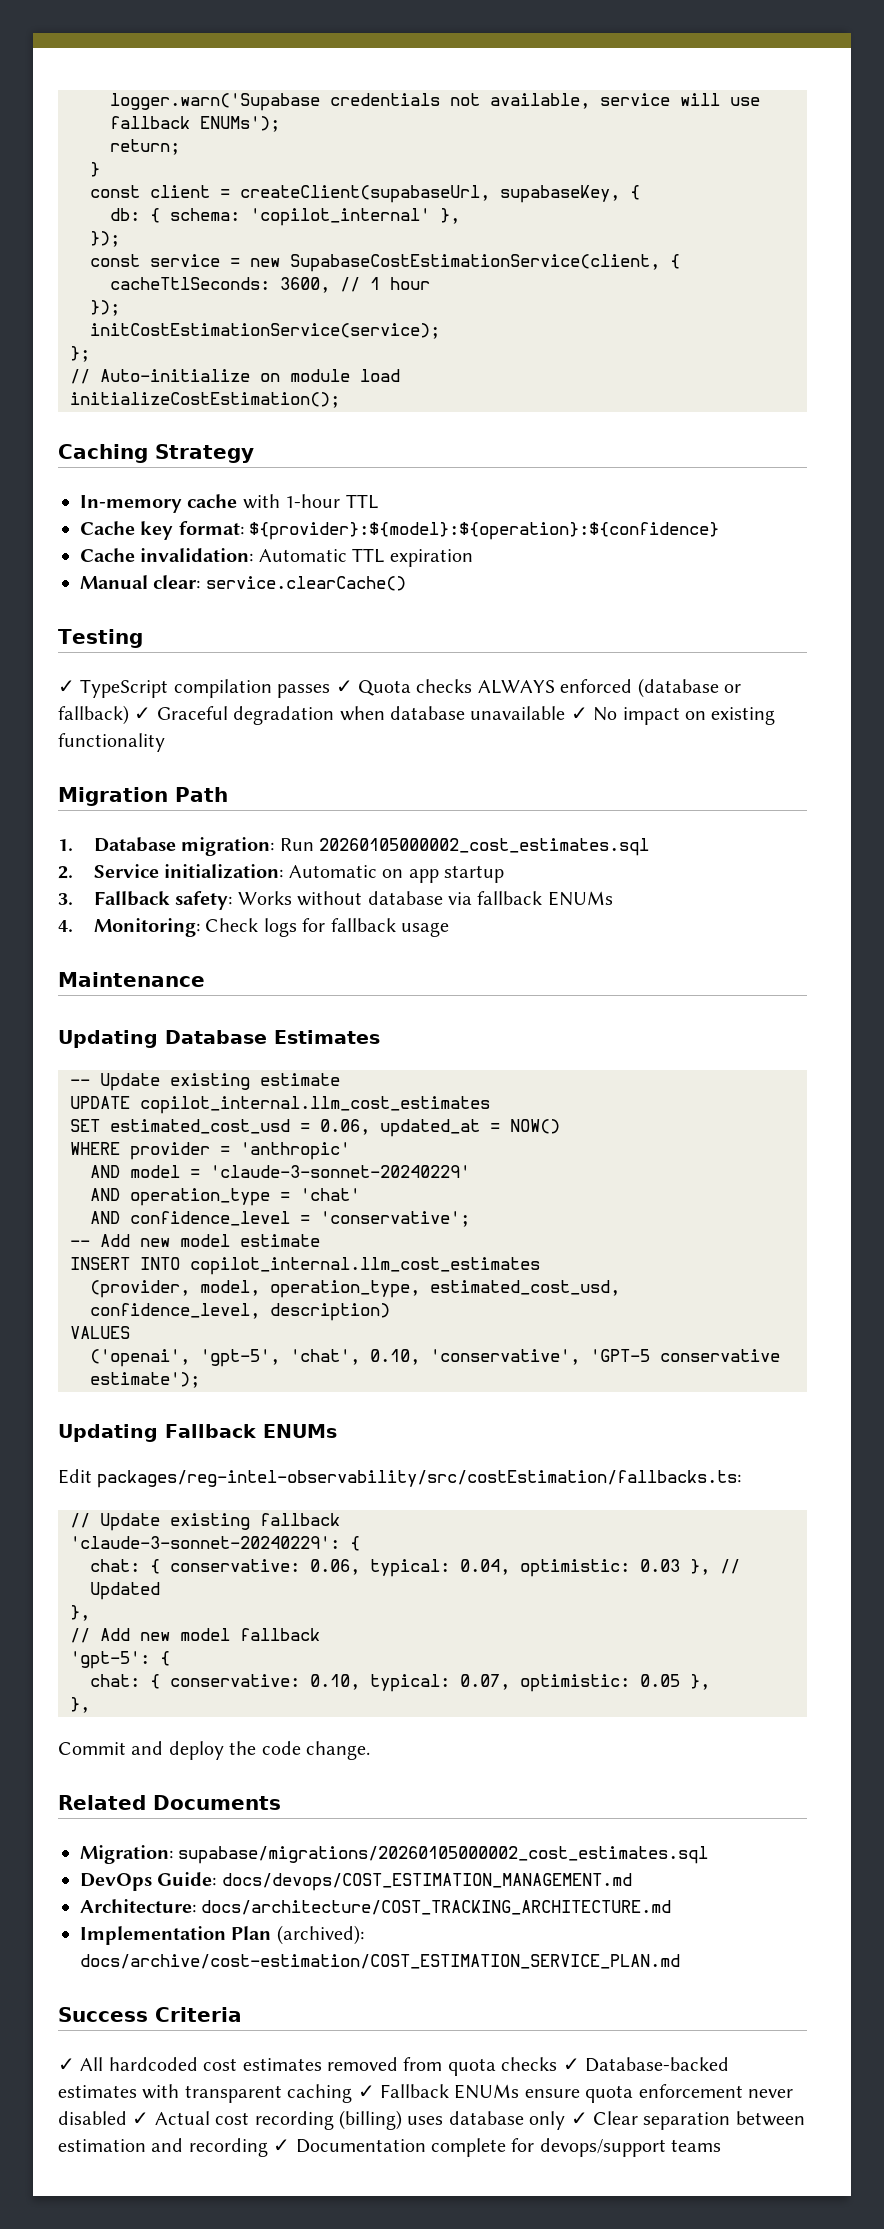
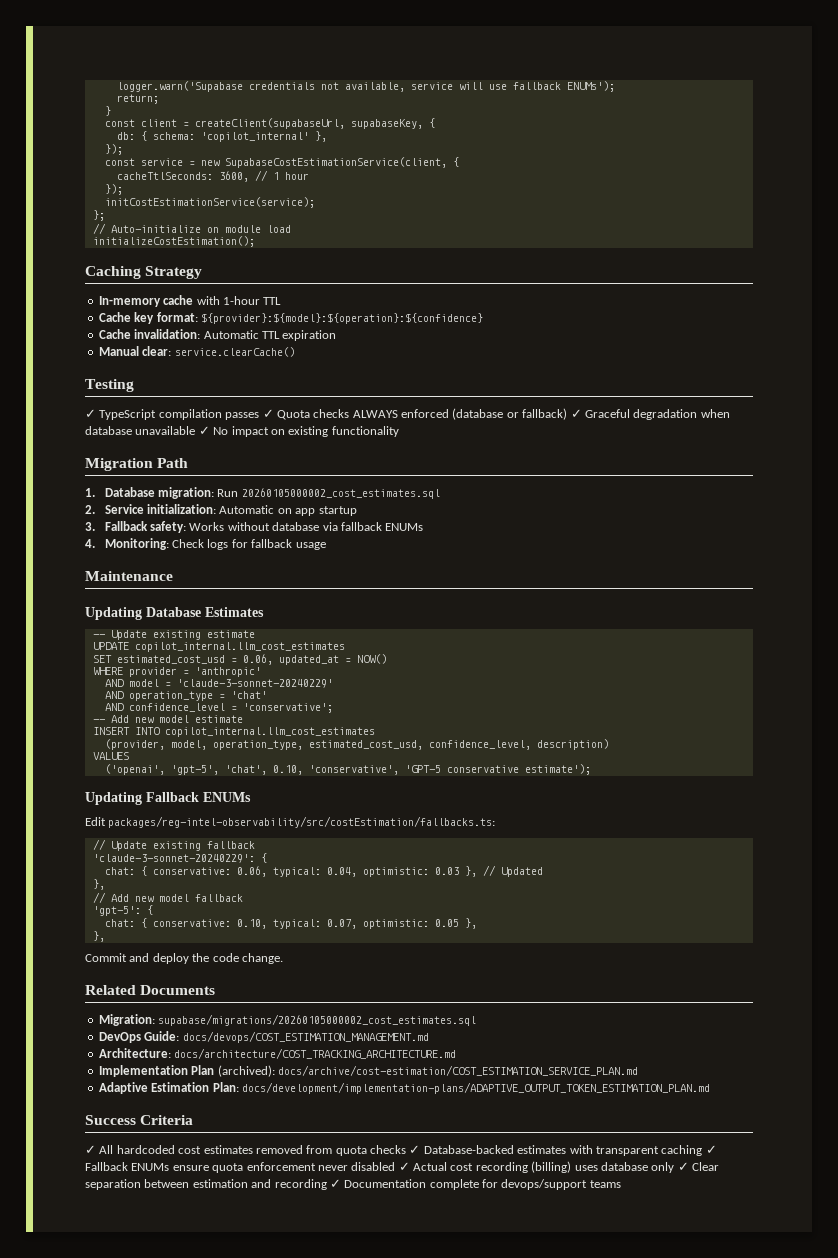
+ Adaptive Estimation Plan: docs/development/implementation-plans/ADAPTIVE_OUTPUT_TOKEN_ESTIMATION_PLAN.md

